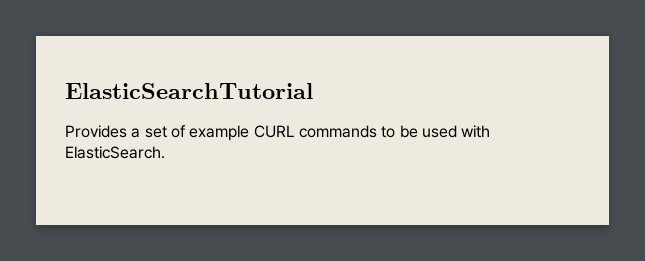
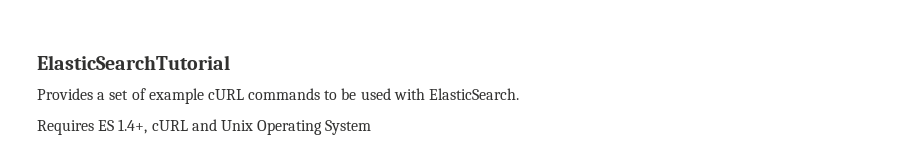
- Provides a set of example CURL commands to be used with ElasticSearch.
+ Provides a set of example cURL commands to be used with ElasticSearch.
+ Requires ES 1.4+, cURL and Unix Operating System

